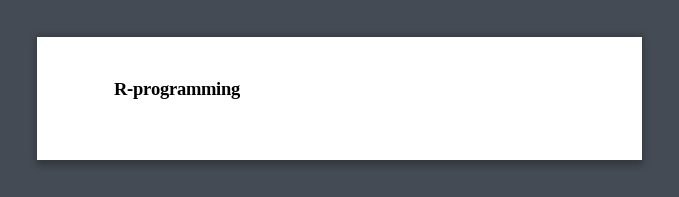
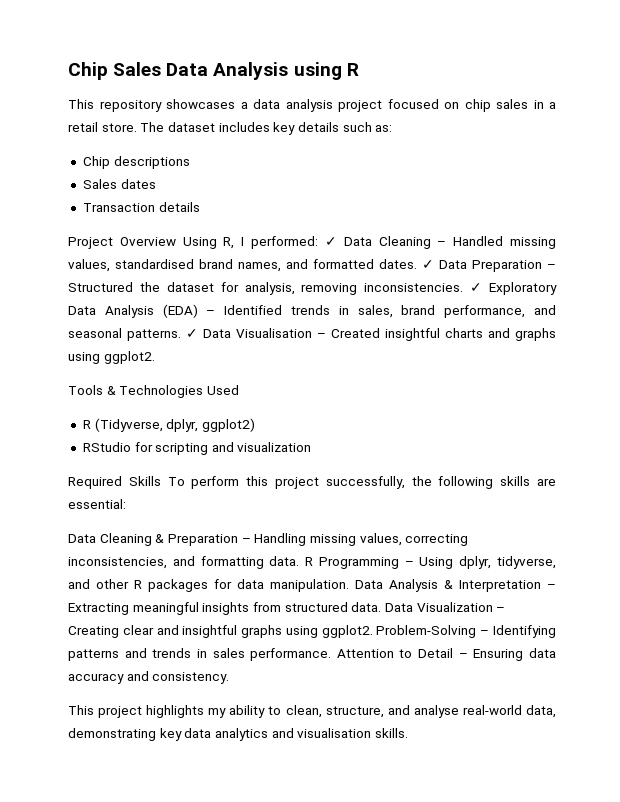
- R-programming
+ Chip Sales Data Analysis using R
+ This repository showcases a data analysis project focused on chip sales in a retail store. The dataset includes key details such as:
+ Chip descriptions
+ Sales dates
+ Transaction details
+ Project Overview Using R, I performed: ✓ Data Cleaning – Handled missing values, standardised brand names, and formatted dates. ✓ Data Preparation – Structured the dataset for analysis, removing inconsistencies. ✓ Exploratory Data Analysis (EDA) – Identified trends in sales, brand performance, and seasonal patterns. ✓ Data Visualisation – Created insightful charts and graphs using ggplot2.
+ Tools & Technologies Used
+ R (Tidyverse, dplyr, ggplot2)
+ RStudio for scripting and visualization
+ Required Skills To perform this project successfully, the following skills are essential:
+ Data Cleaning & Preparation – Handling missing values, correcting inconsistencies, and formatting data. R Programming – Using dplyr, tidyverse, and other R packages for data manipulation. Data Analysis & Interpretation – Extracting meaningful insights from structured data. Data Visualization – Creating clear and insightful graphs using ggplot2. Problem-Solving – Identifying patterns and trends in sales performance. Attention to Detail – Ensuring data accuracy and consistency.
+ This project highlights my ability to clean, structure, and analyse real-world data, demonstrating key data analytics and visualisation skills.

